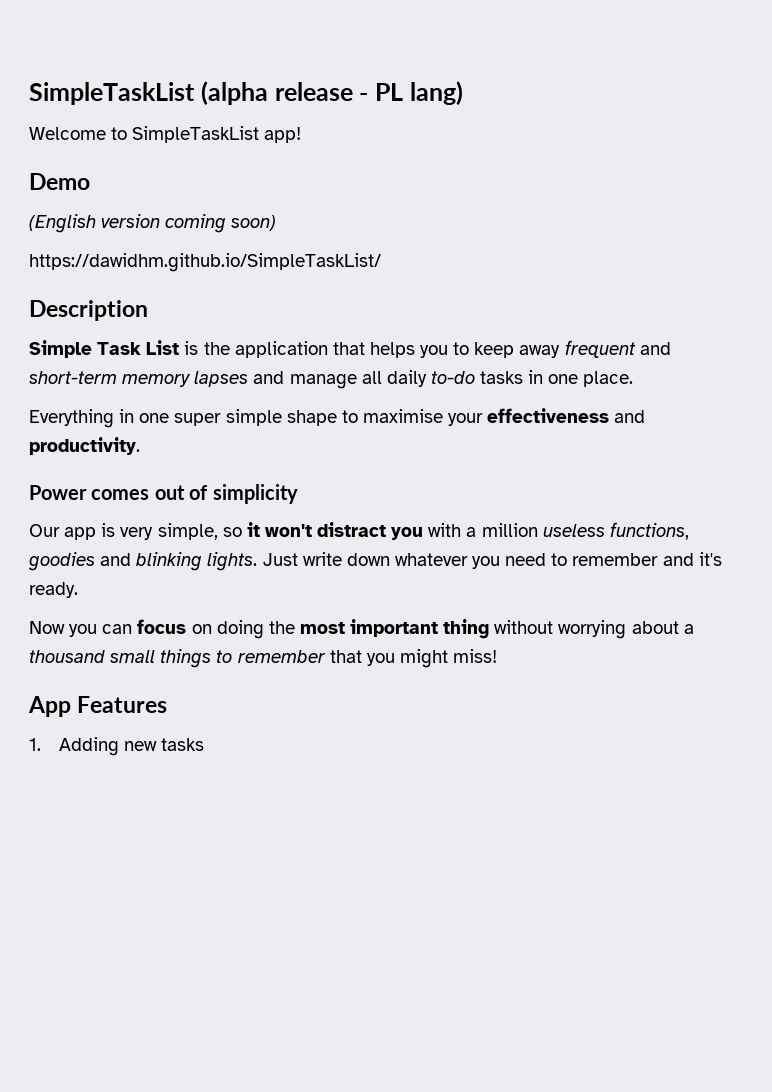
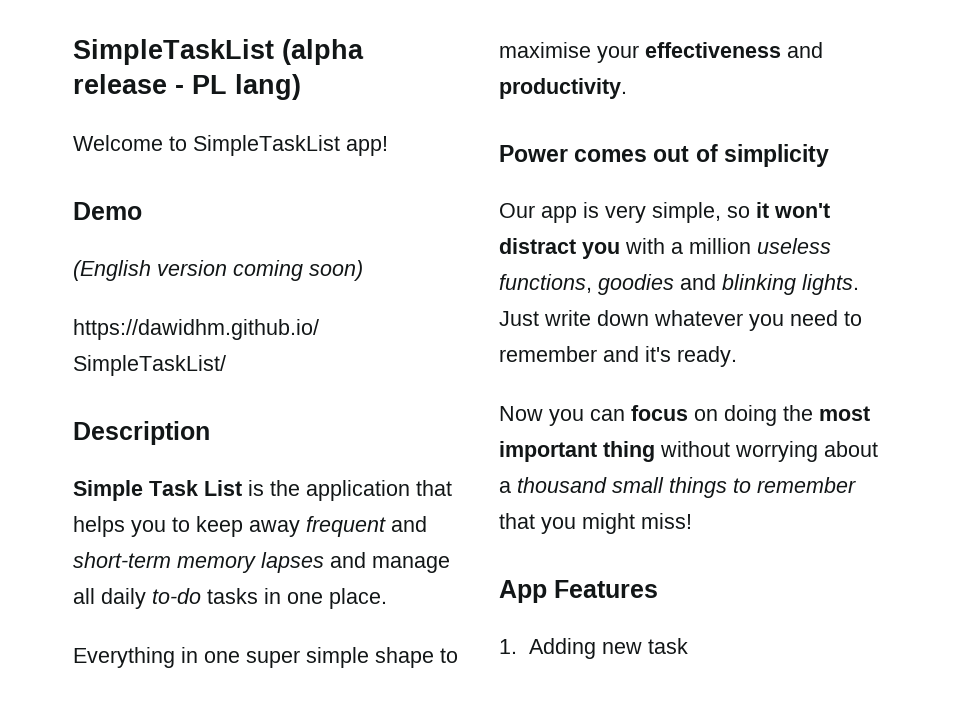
- 1. Adding new tasks
+ 1. Adding new task

